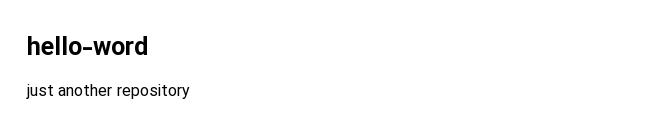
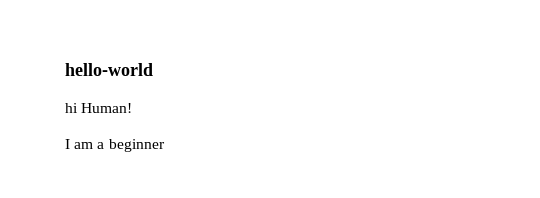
- hello-word
- just another repository
+ hello-world
+ hi Human!
+ I am a beginner

